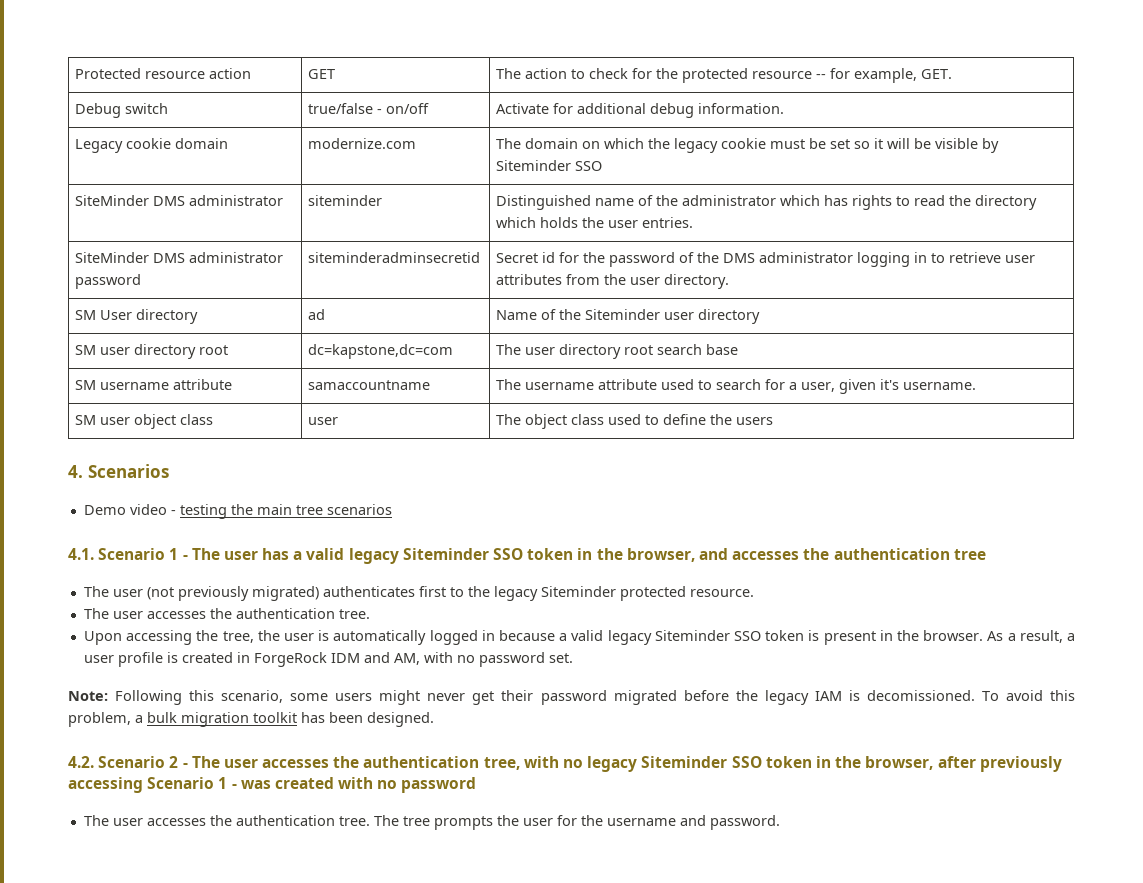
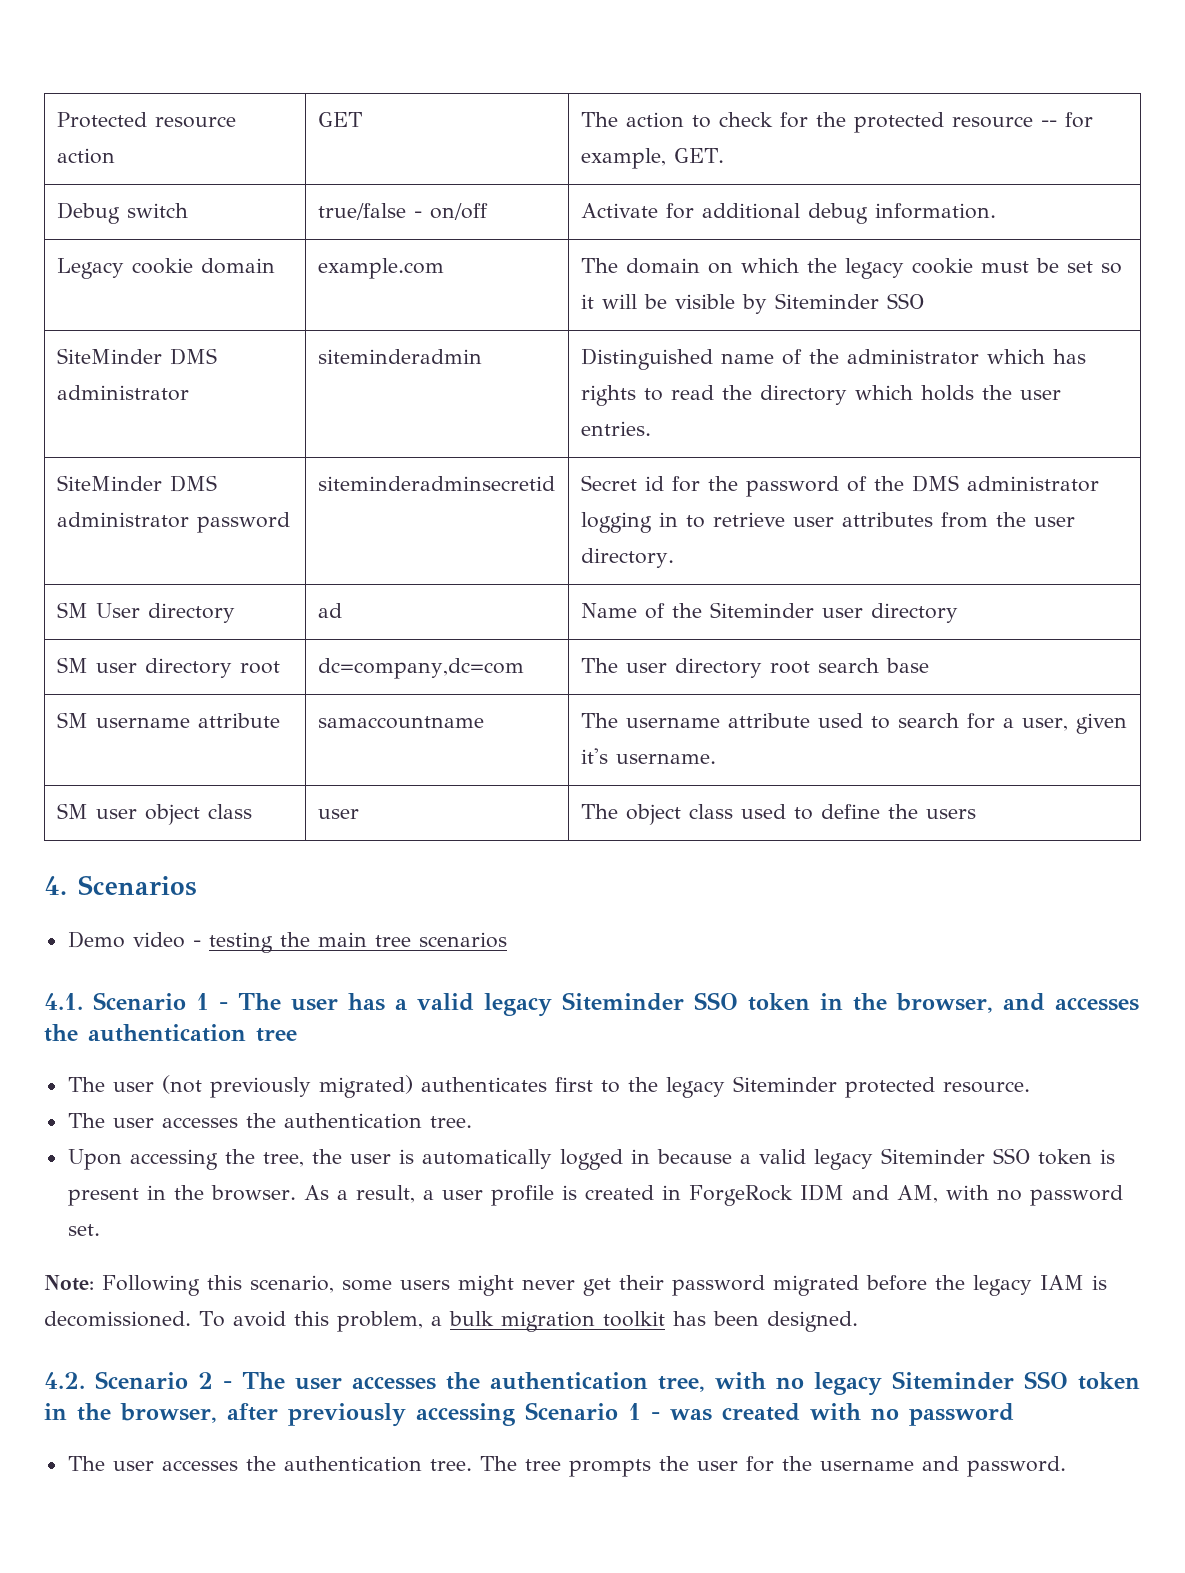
- Legacy cookie domain | modernize.com | The domain on which the legacy cookie must be set so it will be visible by Siteminder SSO
+ Legacy cookie domain | example.com | The domain on which the legacy cookie must be set so it will be visible by Siteminder SSO
- SiteMinder DMS administrator | siteminder | Distinguished name of the administrator which has rights to read the directory which holds the user entries.
+ SiteMinder DMS administrator | siteminderadmin | Distinguished name of the administrator which has rights to read the directory which holds the user entries.
- SM user directory root | dc=kapstone,dc=com | The user directory root search base
+ SM user directory root | dc=company,dc=com | The user directory root search base

